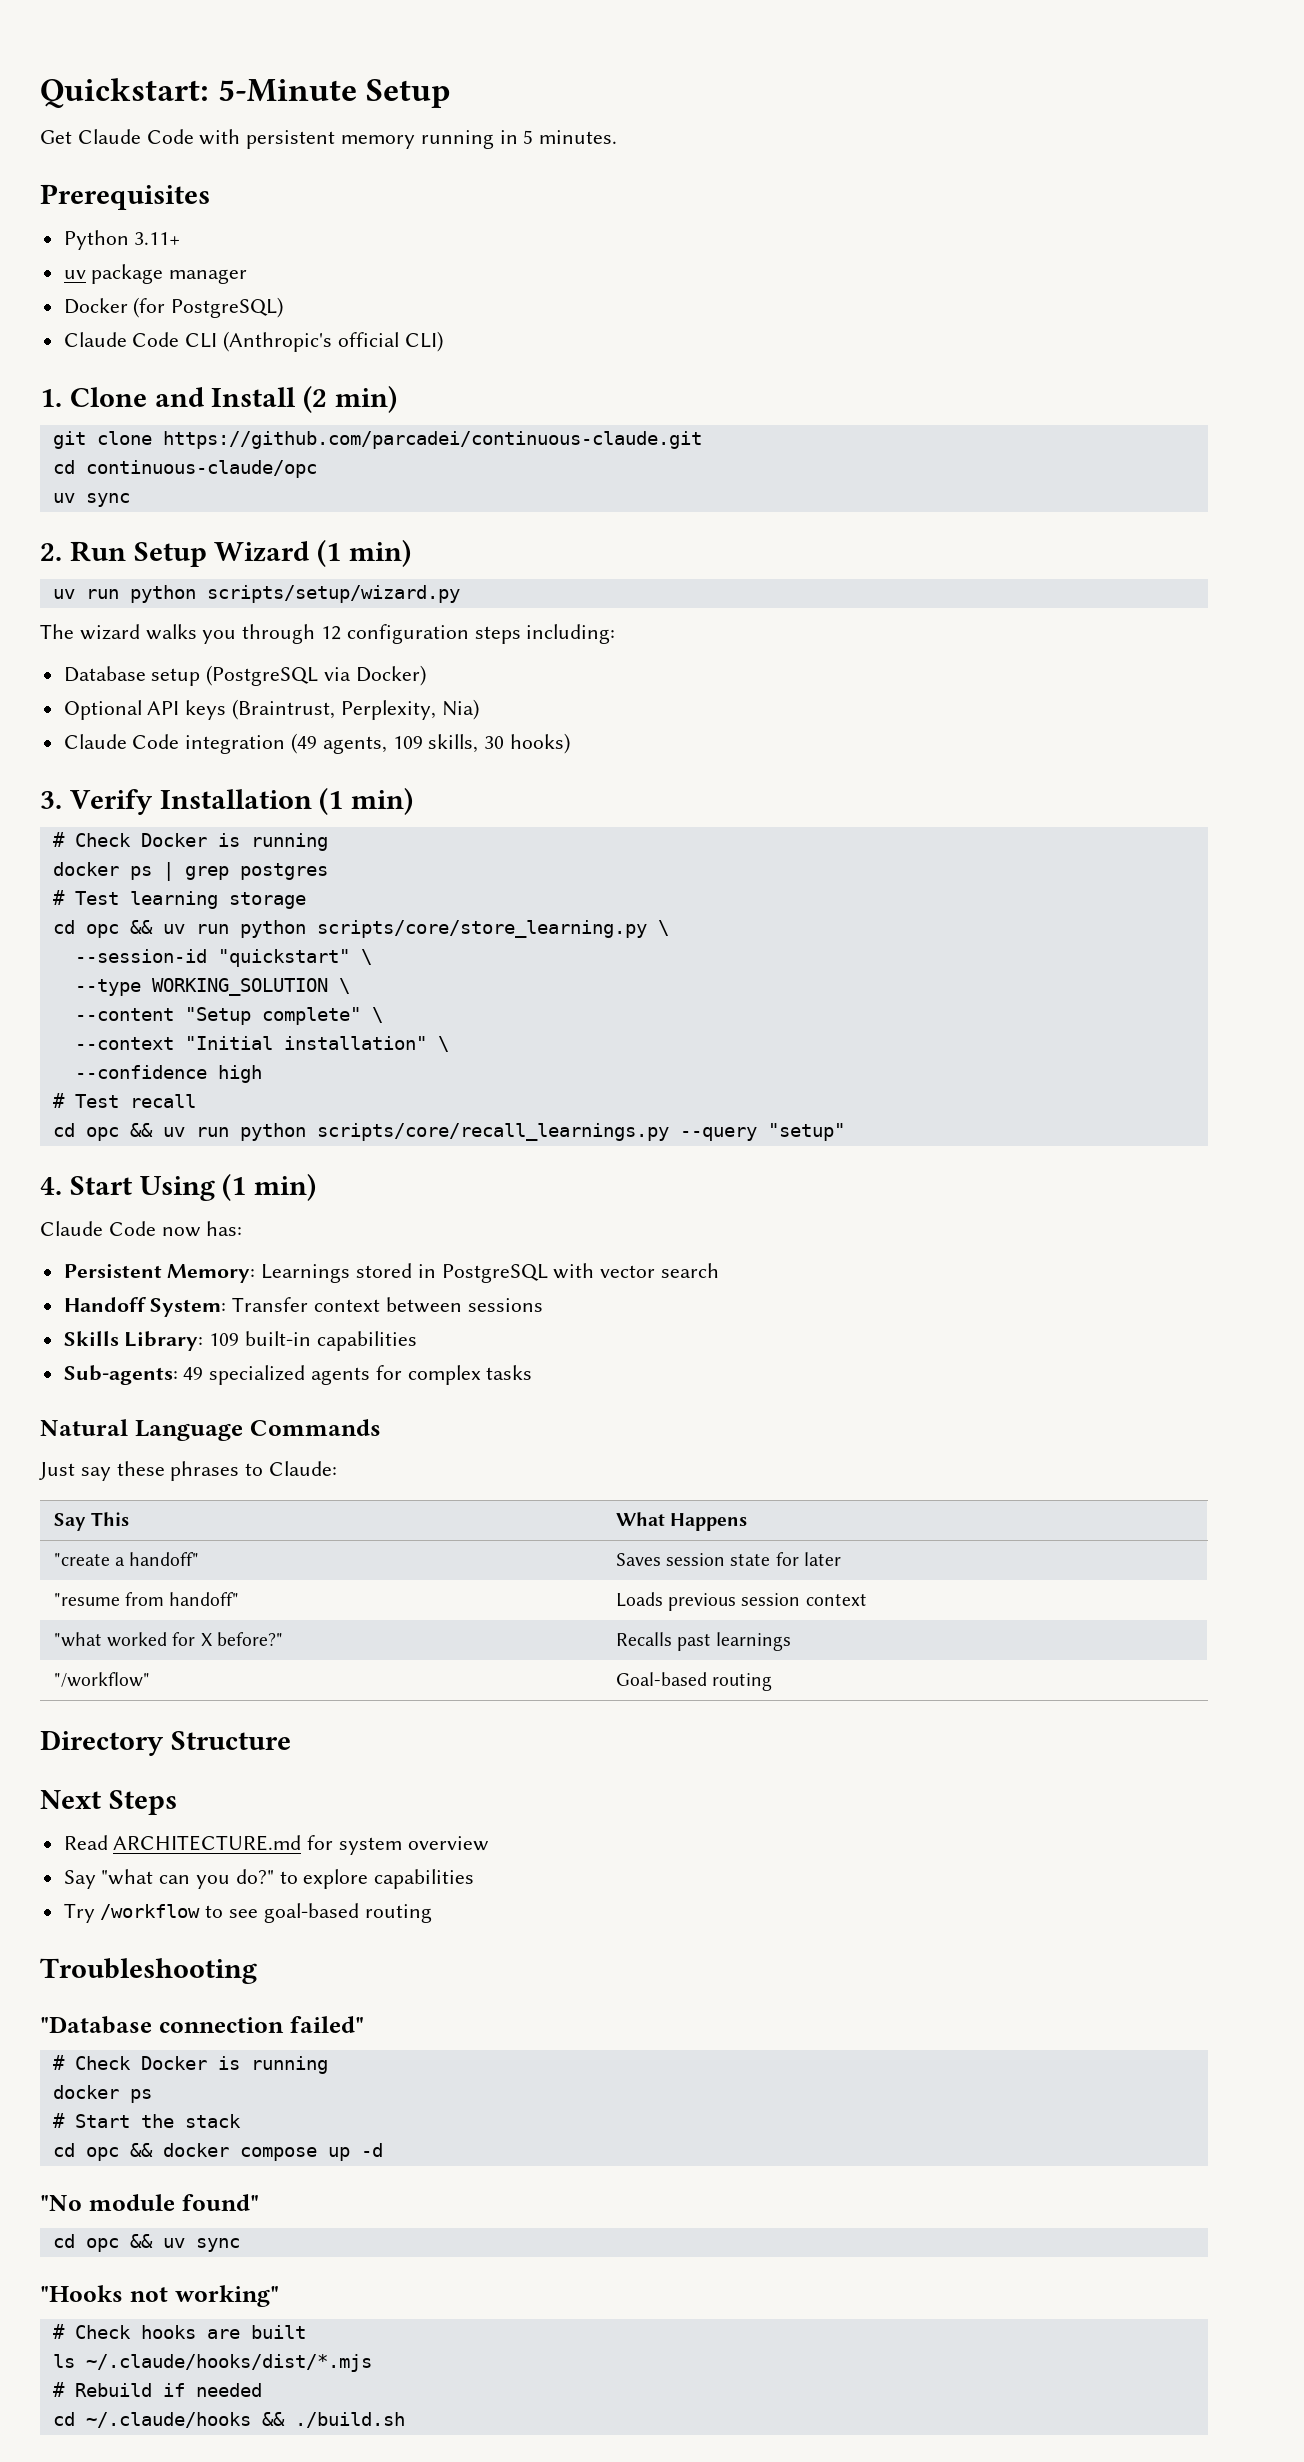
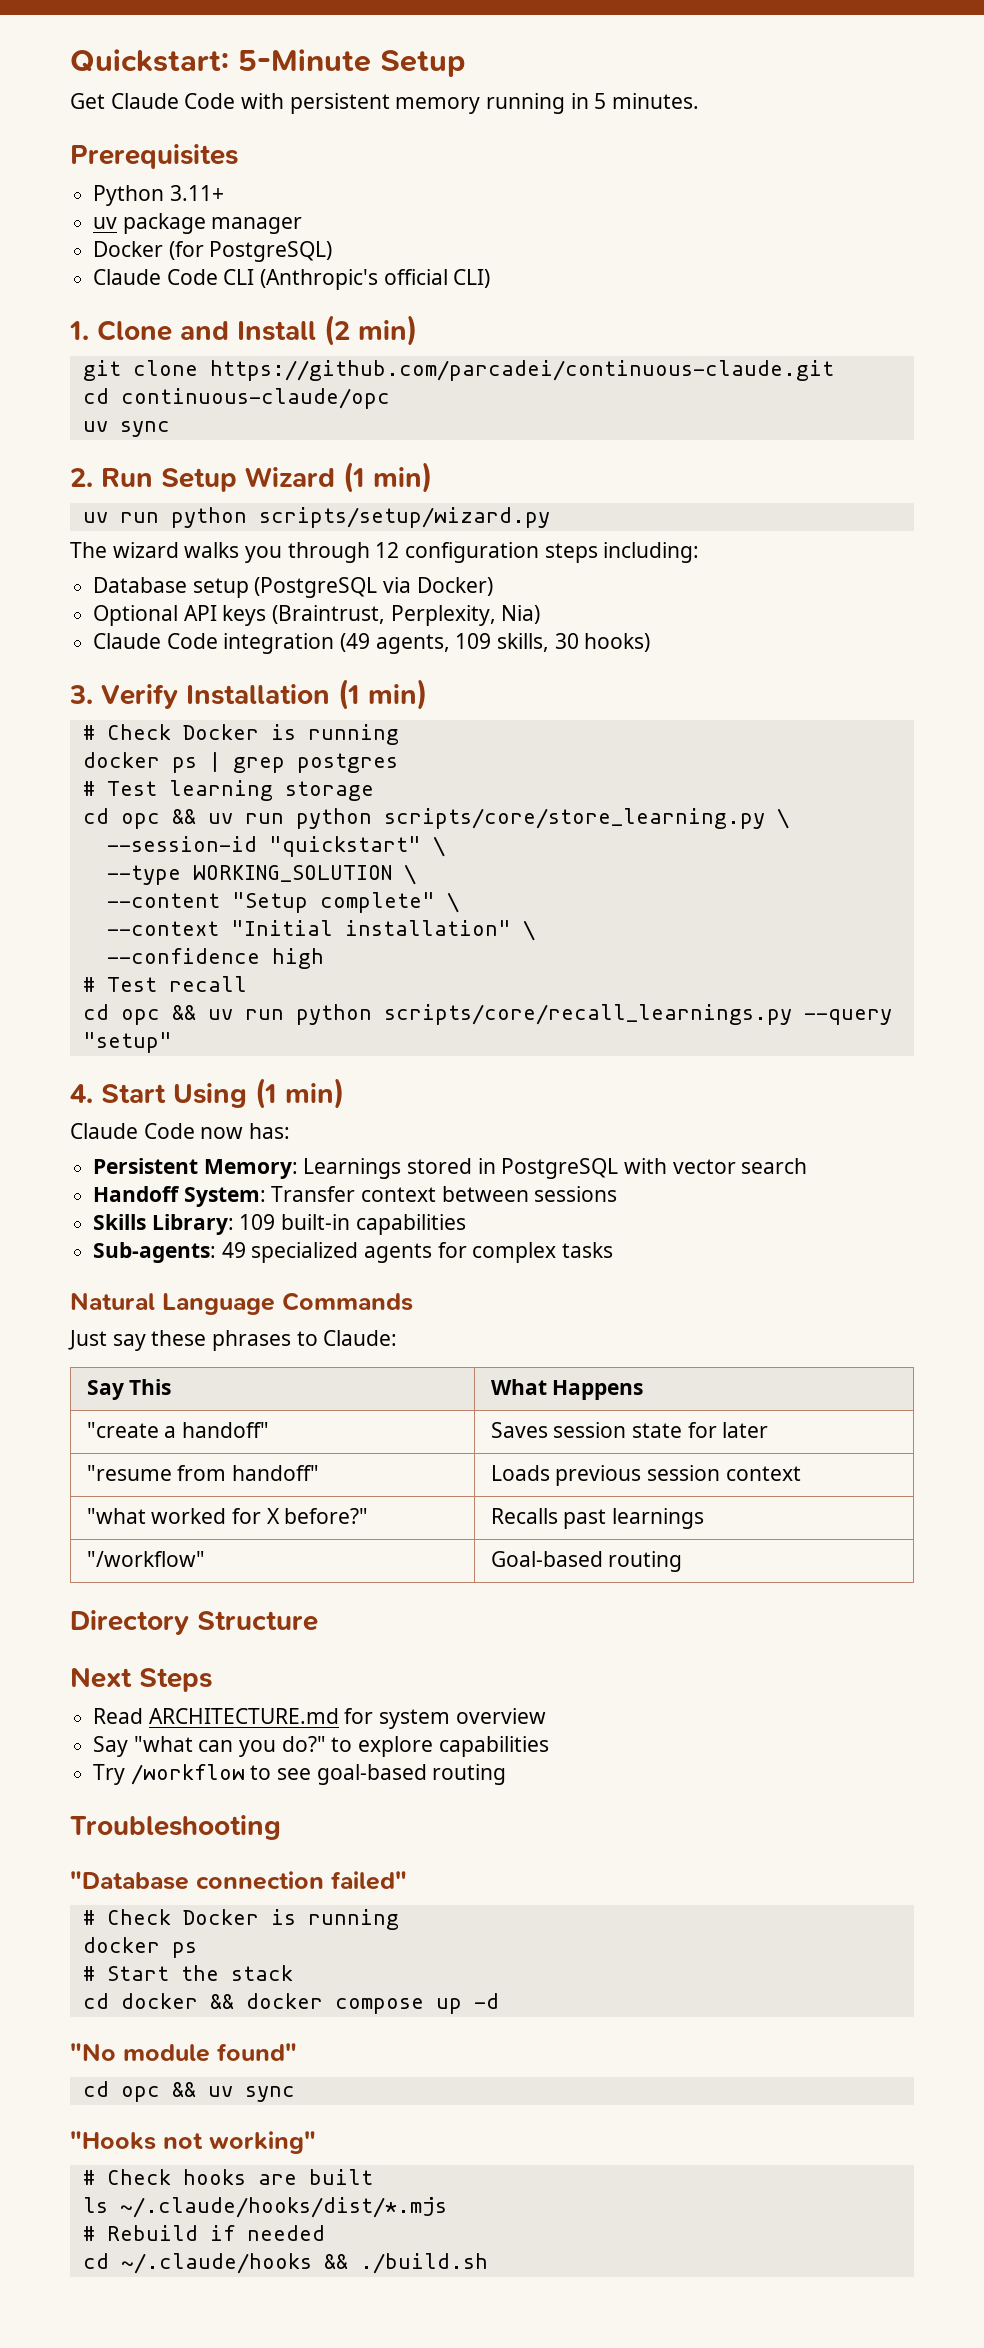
- cd opc && docker compose up -d
+ cd docker && docker compose up -d

